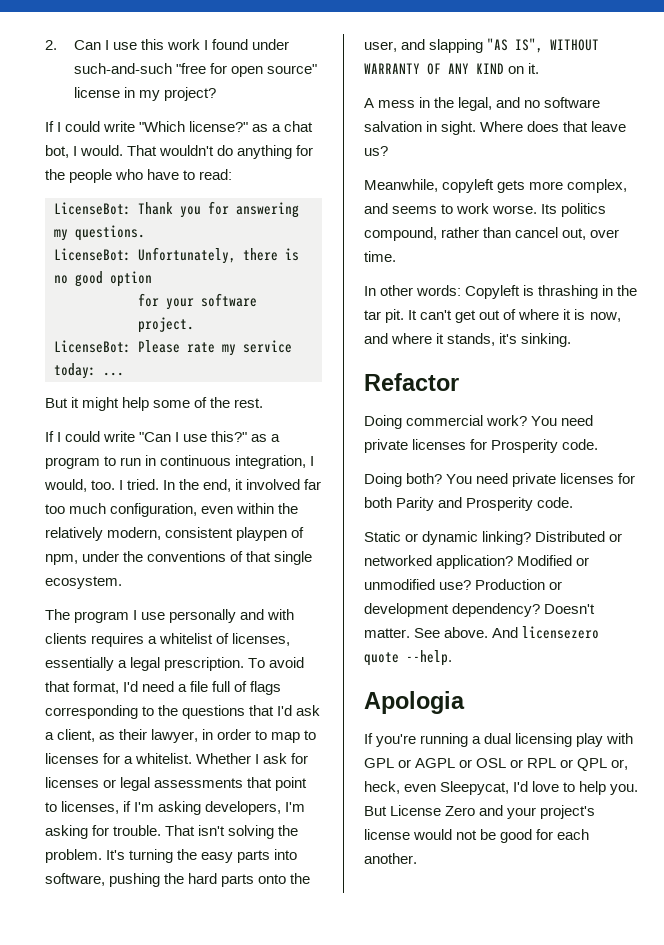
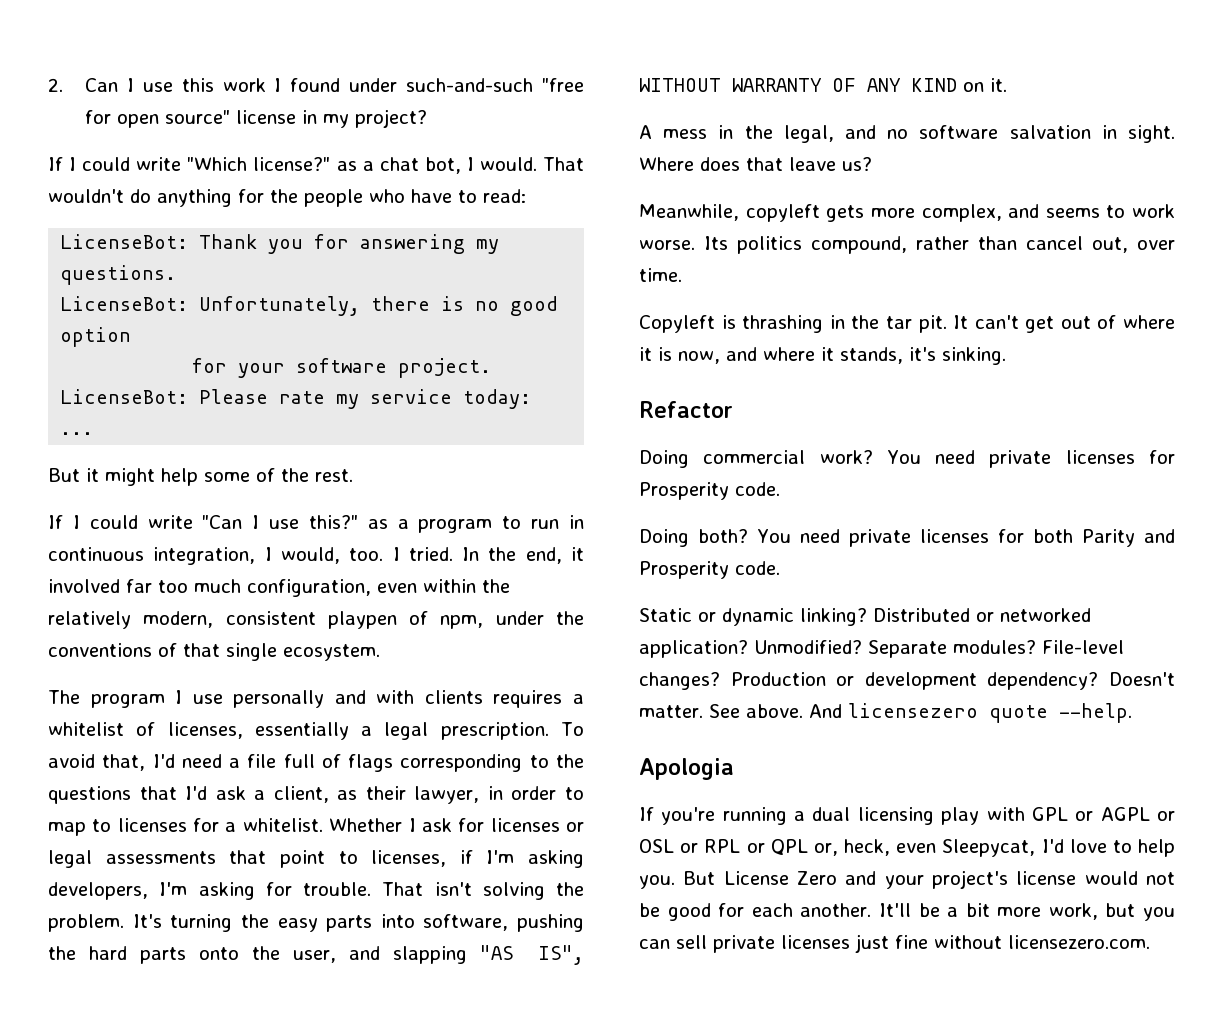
- To avoid that format, I'd need a file full of flags corresponding to the questions that I'd ask a client, as their lawyer, in order to map to licenses for a whitelist.
+ To avoid that, I'd need a file full of flags corresponding to the questions that I'd ask a client, as their lawyer, in order to map to licenses for a whitelist.
- In other words: Copyleft is thrashing in the tar pit.
+ Copyleft is thrashing in the tar pit.
- Modified or unmodified use?
+ Unmodified? Separate modules? File-level changes?
+ It'll be a bit more work, but you can sell private licenses just fine without licensezero.com.

